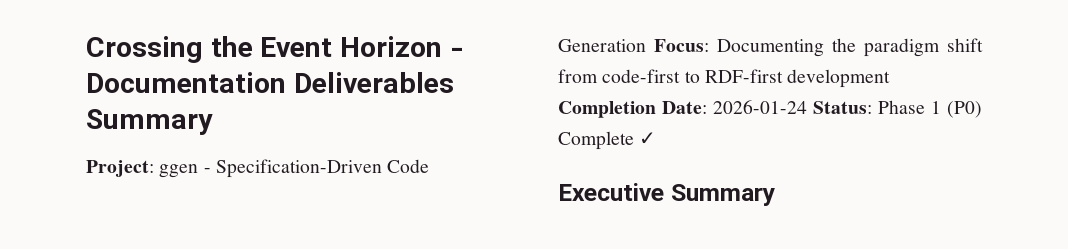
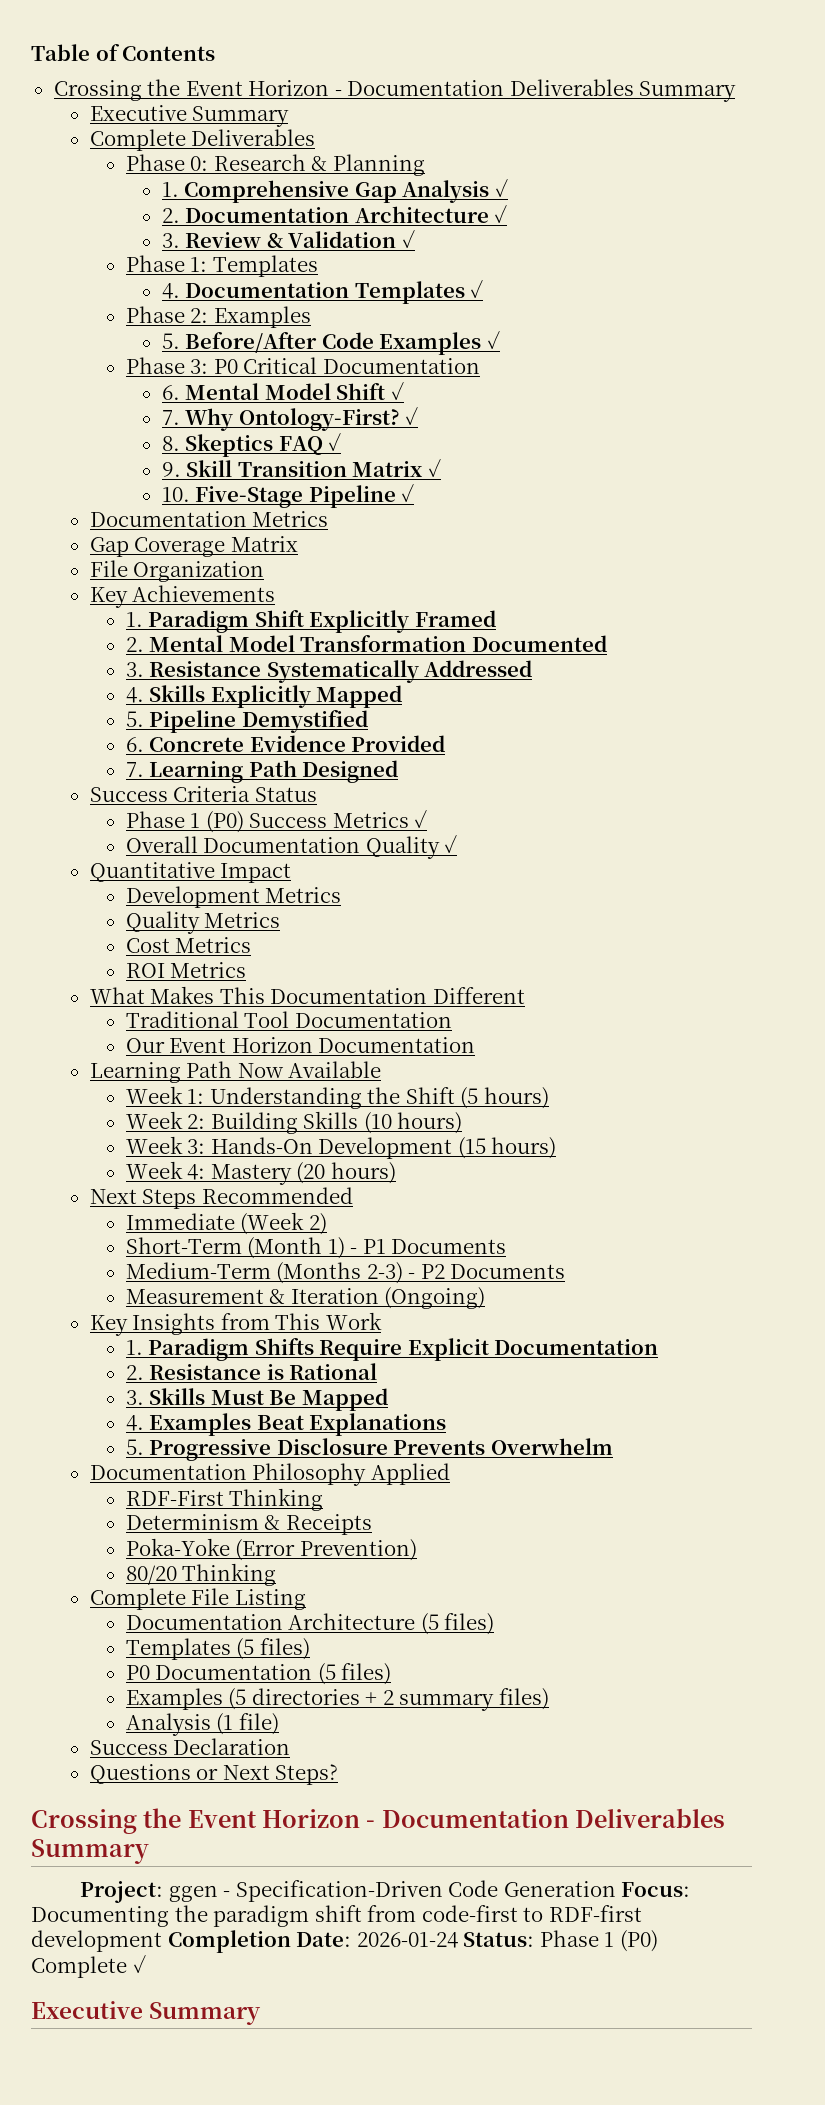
+ Table of Contents
+ Crossing the Event Horizon - Documentation Deliverables Summary
+ Executive Summary
+ Complete Deliverables
+ Phase 0: Research & Planning
+ 1. Comprehensive Gap Analysis ✓
+ 2. Documentation Architecture ✓
+ 3. Review & Validation ✓
+ Phase 1: Templates
+ 4. Documentation Templates ✓
+ Phase 2: Examples
+ 5. Before/After Code Examples ✓
+ Phase 3: P0 Critical Documentation
+ 6. Mental Model Shift ✓
+ 7. Why Ontology-First? ✓
+ 8. Skeptics FAQ ✓
+ 9. Skill Transition Matrix ✓
+ 10. Five-Stage Pipeline ✓
+ Documentation Metrics
+ Gap Coverage Matrix
+ File Organization
+ Key Achievements
+ 1. Paradigm Shift Explicitly Framed
+ 2. Mental Model Transformation Documented
+ 3. Resistance Systematically Addressed
+ 4. Skills Explicitly Mapped
+ 5. Pipeline Demystified
+ 6. Concrete Evidence Provided
+ 7. Learning Path Designed
+ Success Criteria Status
+ Phase 1 (P0) Success Metrics ✓
+ Overall Documentation Quality ✓
+ Quantitative Impact
+ Development Metrics
+ Quality Metrics
+ Cost Metrics
+ ROI Metrics
+ What Makes This Documentation Different
+ Traditional Tool Documentation
+ Our Event Horizon Documentation
+ Learning Path Now Available
+ Week 1: Understanding the Shift (5 hours)
+ Week 2: Building Skills (10 hours)
+ Week 3: Hands-On Development (15 hours)
+ Week 4: Mastery (20 hours)
+ Next Steps Recommended
+ Immediate (Week 2)
+ Short-Term (Month 1) - P1 Documents
+ Medium-Term (Months 2-3) - P2 Documents
+ Measurement & Iteration (Ongoing)
+ Key Insights from This Work
+ 1. Paradigm Shifts Require Explicit Documentation
+ 2. Resistance is Rational
+ 3. Skills Must Be Mapped
+ 4. Examples Beat Explanations
+ 5. Progressive Disclosure Prevents Overwhelm
+ Documentation Philosophy Applied
+ RDF-First Thinking
+ Determinism & Receipts
+ Poka-Yoke (Error Prevention)
+ 80/20 Thinking
+ Complete File Listing
+ Documentation Architecture (5 files)
+ Templates (5 files)
+ P0 Documentation (5 files)
+ Examples (5 directories + 2 summary files)
+ Analysis (1 file)
+ Success Declaration
+ Questions or Next Steps?

